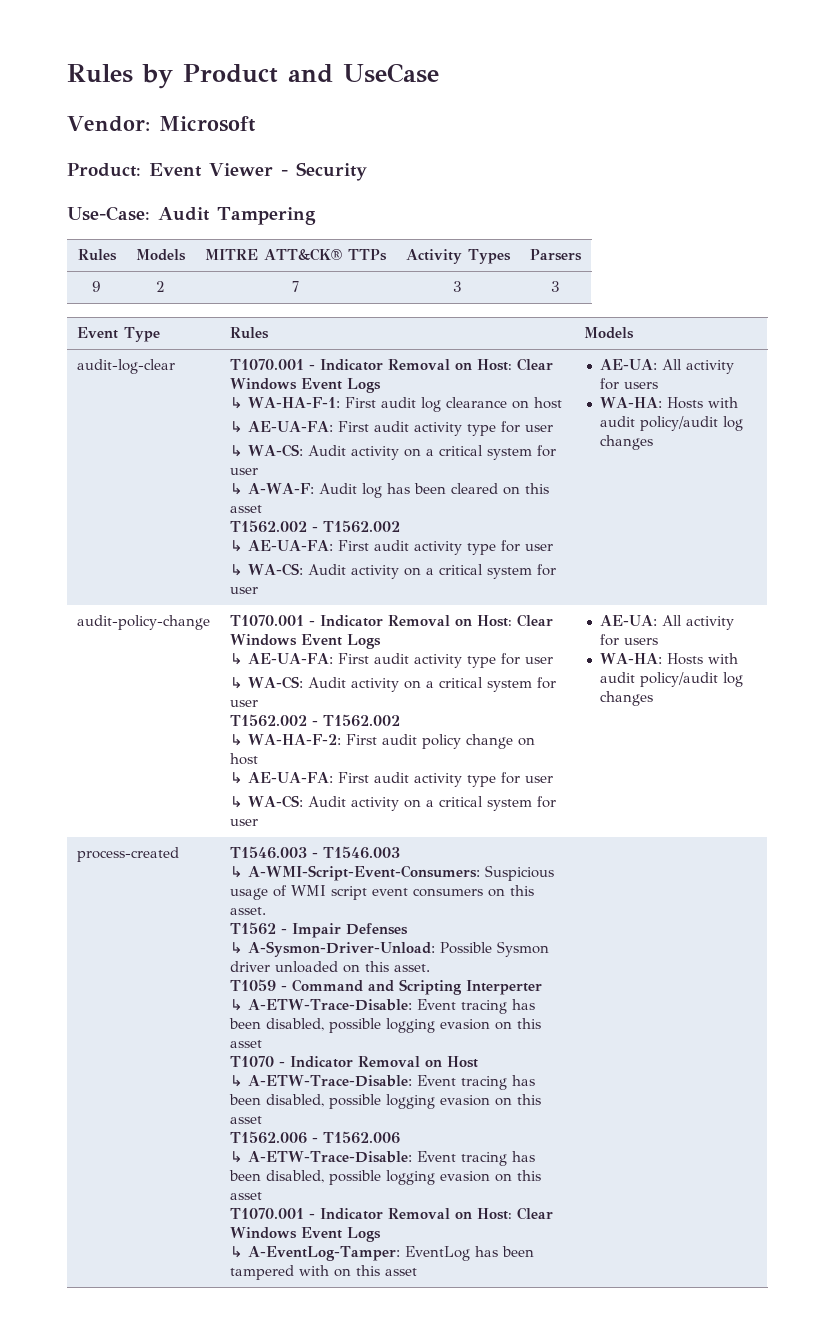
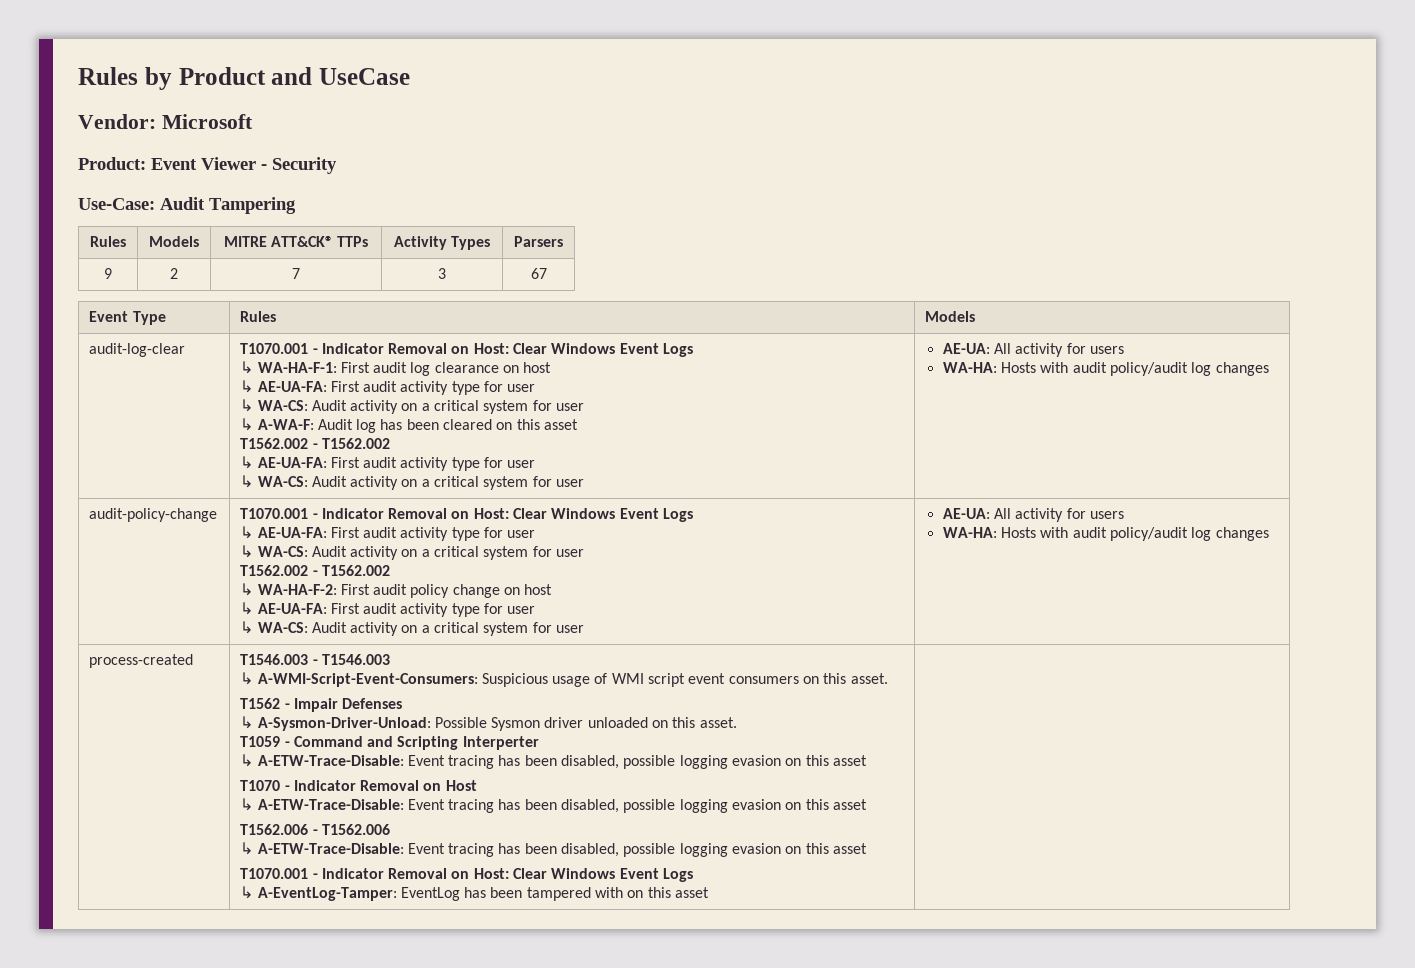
- 9 | 2 | 7 | 3 | 3
+ 9 | 2 | 7 | 3 | 67

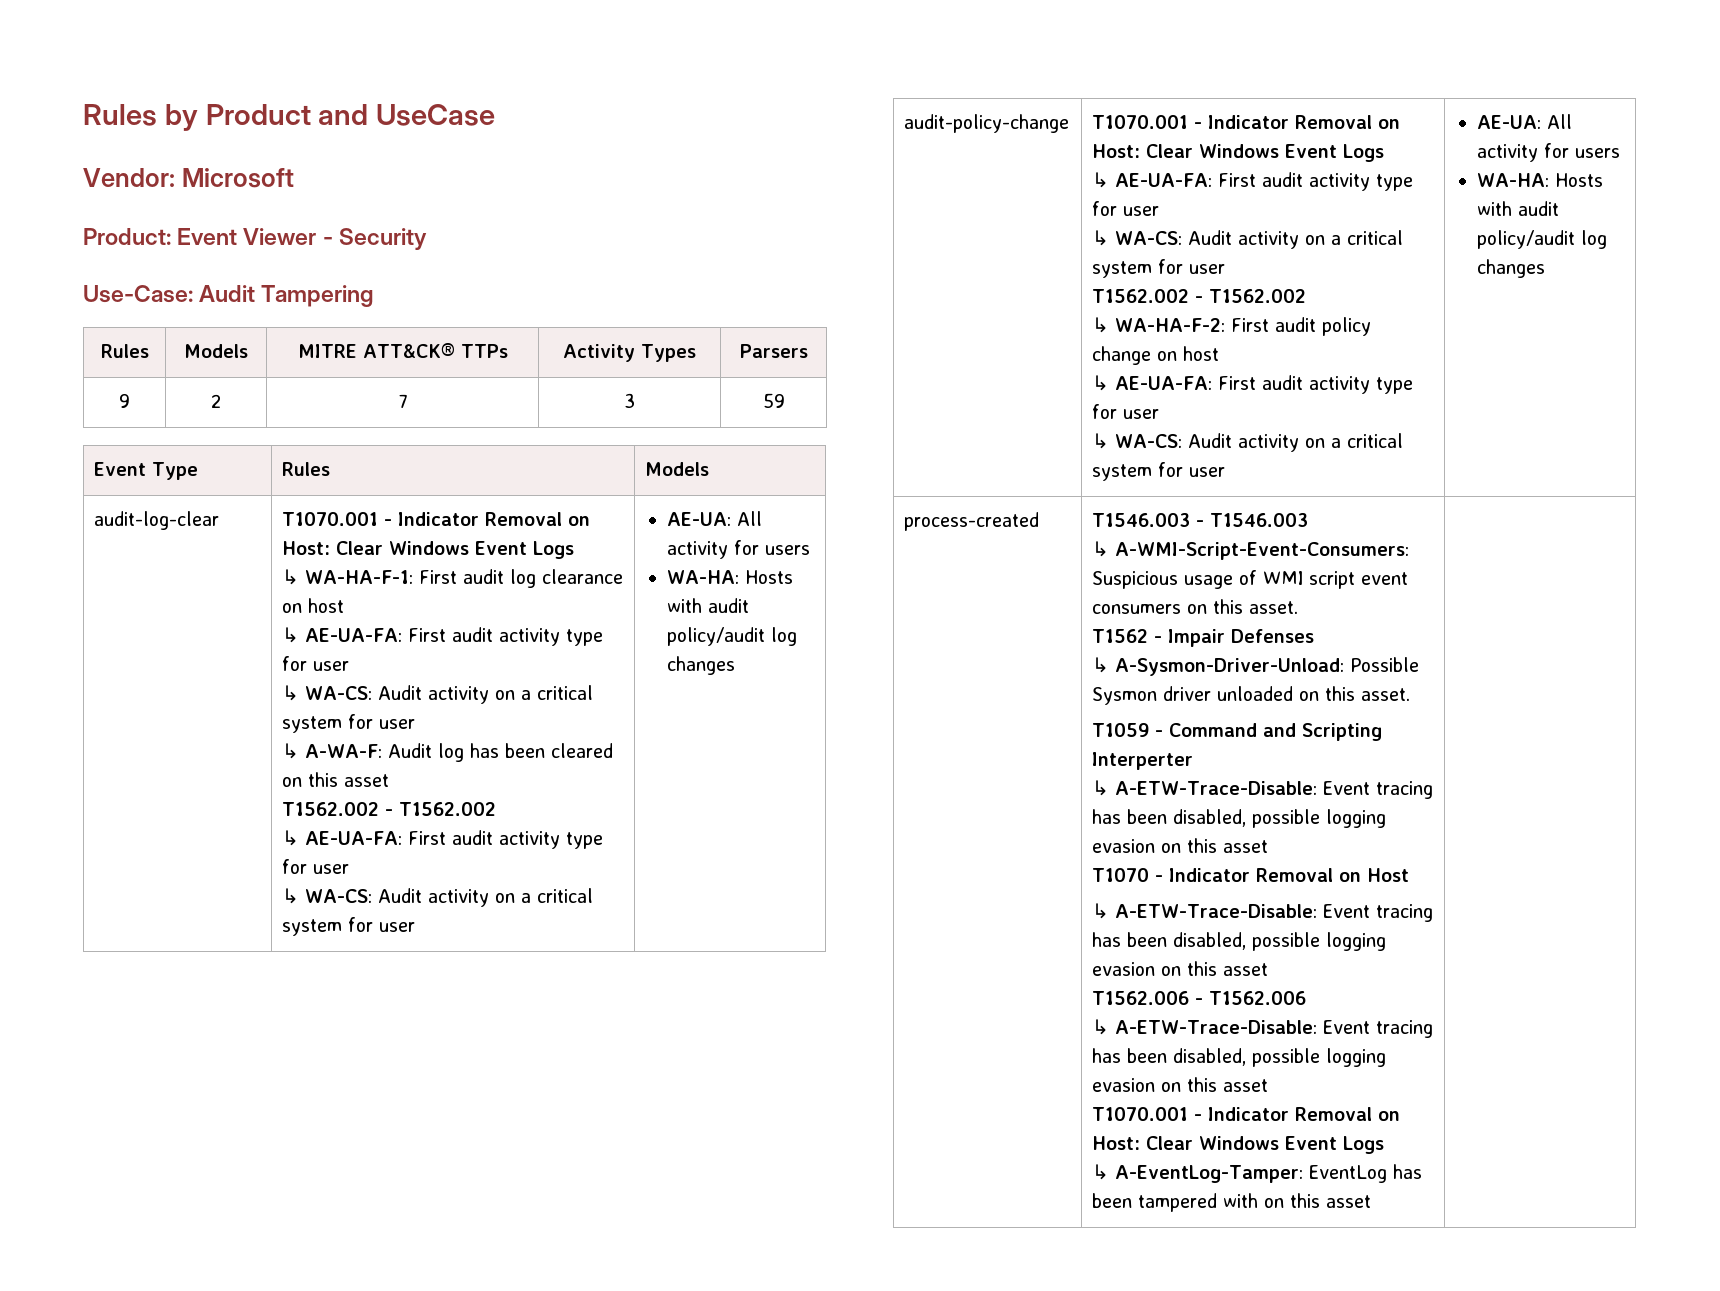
- 9 | 2 | 7 | 3 | 67
+ 9 | 2 | 7 | 3 | 59

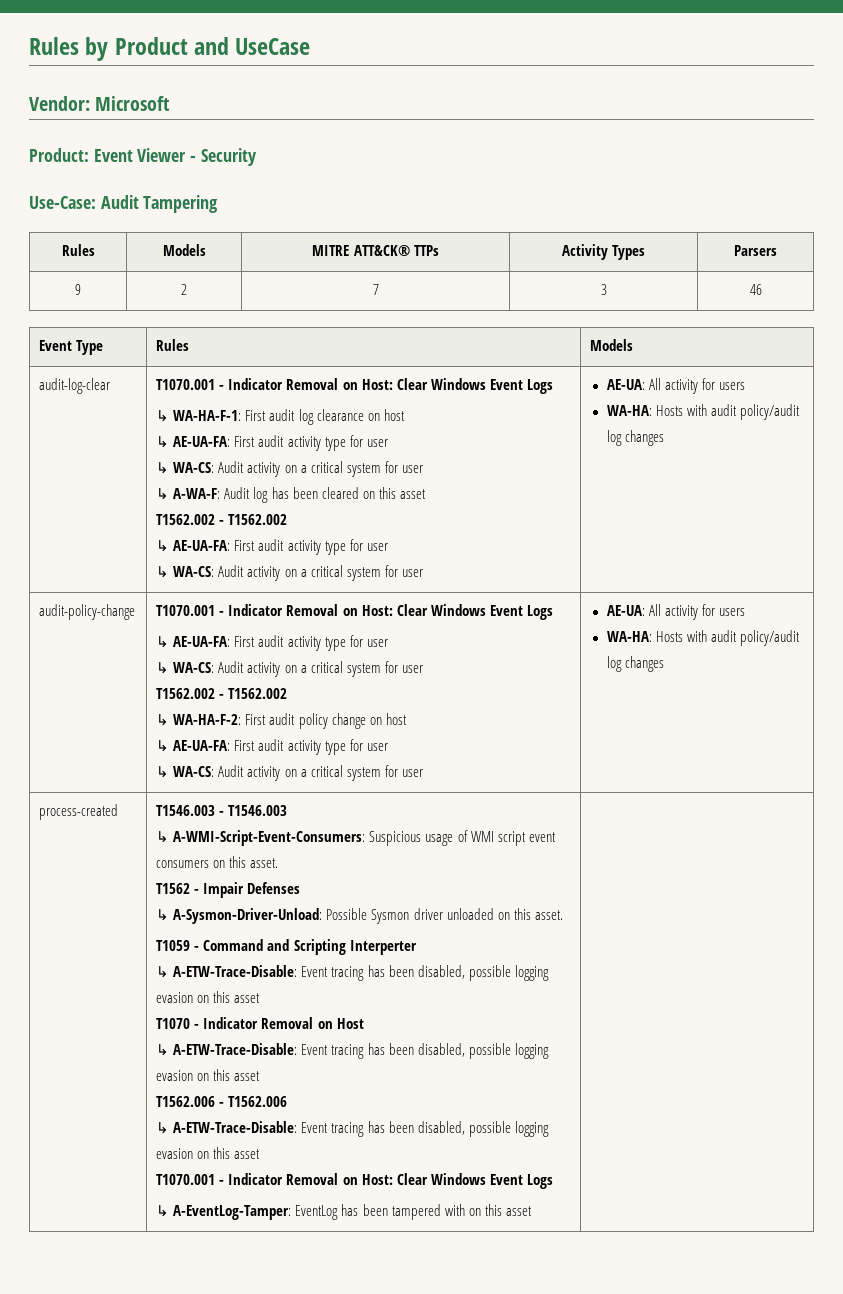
- 9 | 2 | 7 | 3 | 59
+ 9 | 2 | 7 | 3 | 46

